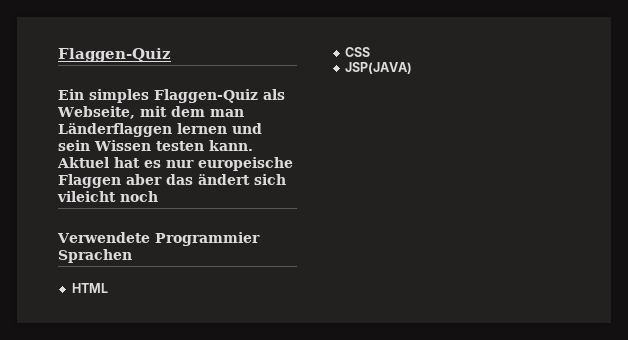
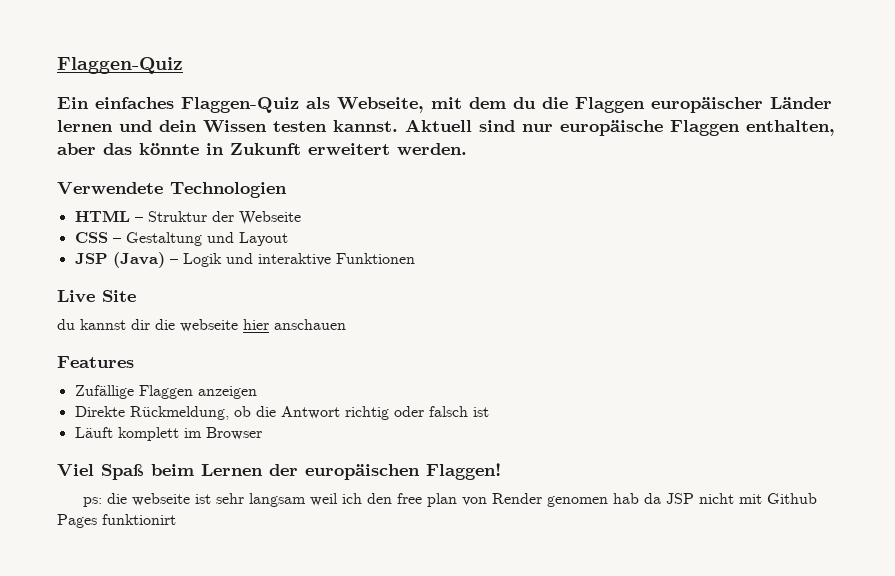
- Ein simples Flaggen-Quiz als Webseite, mit dem man Länderflaggen lernen und sein Wissen testen kann. Aktuel hat es nur europeische Flaggen aber das ändert sich vileicht noch
+ Ein einfaches Flaggen-Quiz als Webseite, mit dem du die Flaggen europäischer Länder lernen und dein Wissen testen kannst. Aktuell sind nur europäische Flaggen enthalten, aber das könnte in Zukunft erweitert werden.
- Verwendete Programmier Sprachen
+ Verwendete Technologien
- HTML
- CSS
- JSP(JAVA)
+ HTML – Struktur der Webseite
+ CSS – Gestaltung und Layout
+ JSP (Java) – Logik und interaktive Funktionen
+ Live Site
+ du kannst dir die webseite hier anschauen
+ Features
+ Zufällige Flaggen anzeigen
+ Direkte Rückmeldung, ob die Antwort richtig oder falsch ist
+ Läuft komplett im Browser
+ Viel Spaß beim Lernen der europäischen Flaggen!
+ ps: die webseite ist sehr langsam weil ich den free plan von Render genomen hab da JSP nicht mit Github Pages funktionirt

